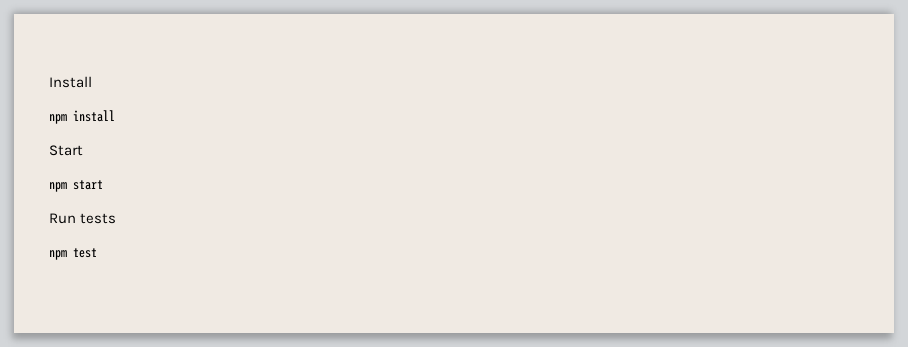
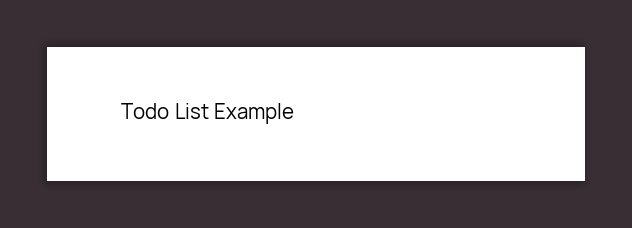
- Install
- npm install
- Start
- npm start
- Run tests
- npm test
+ Todo List Example

